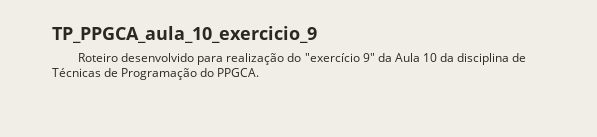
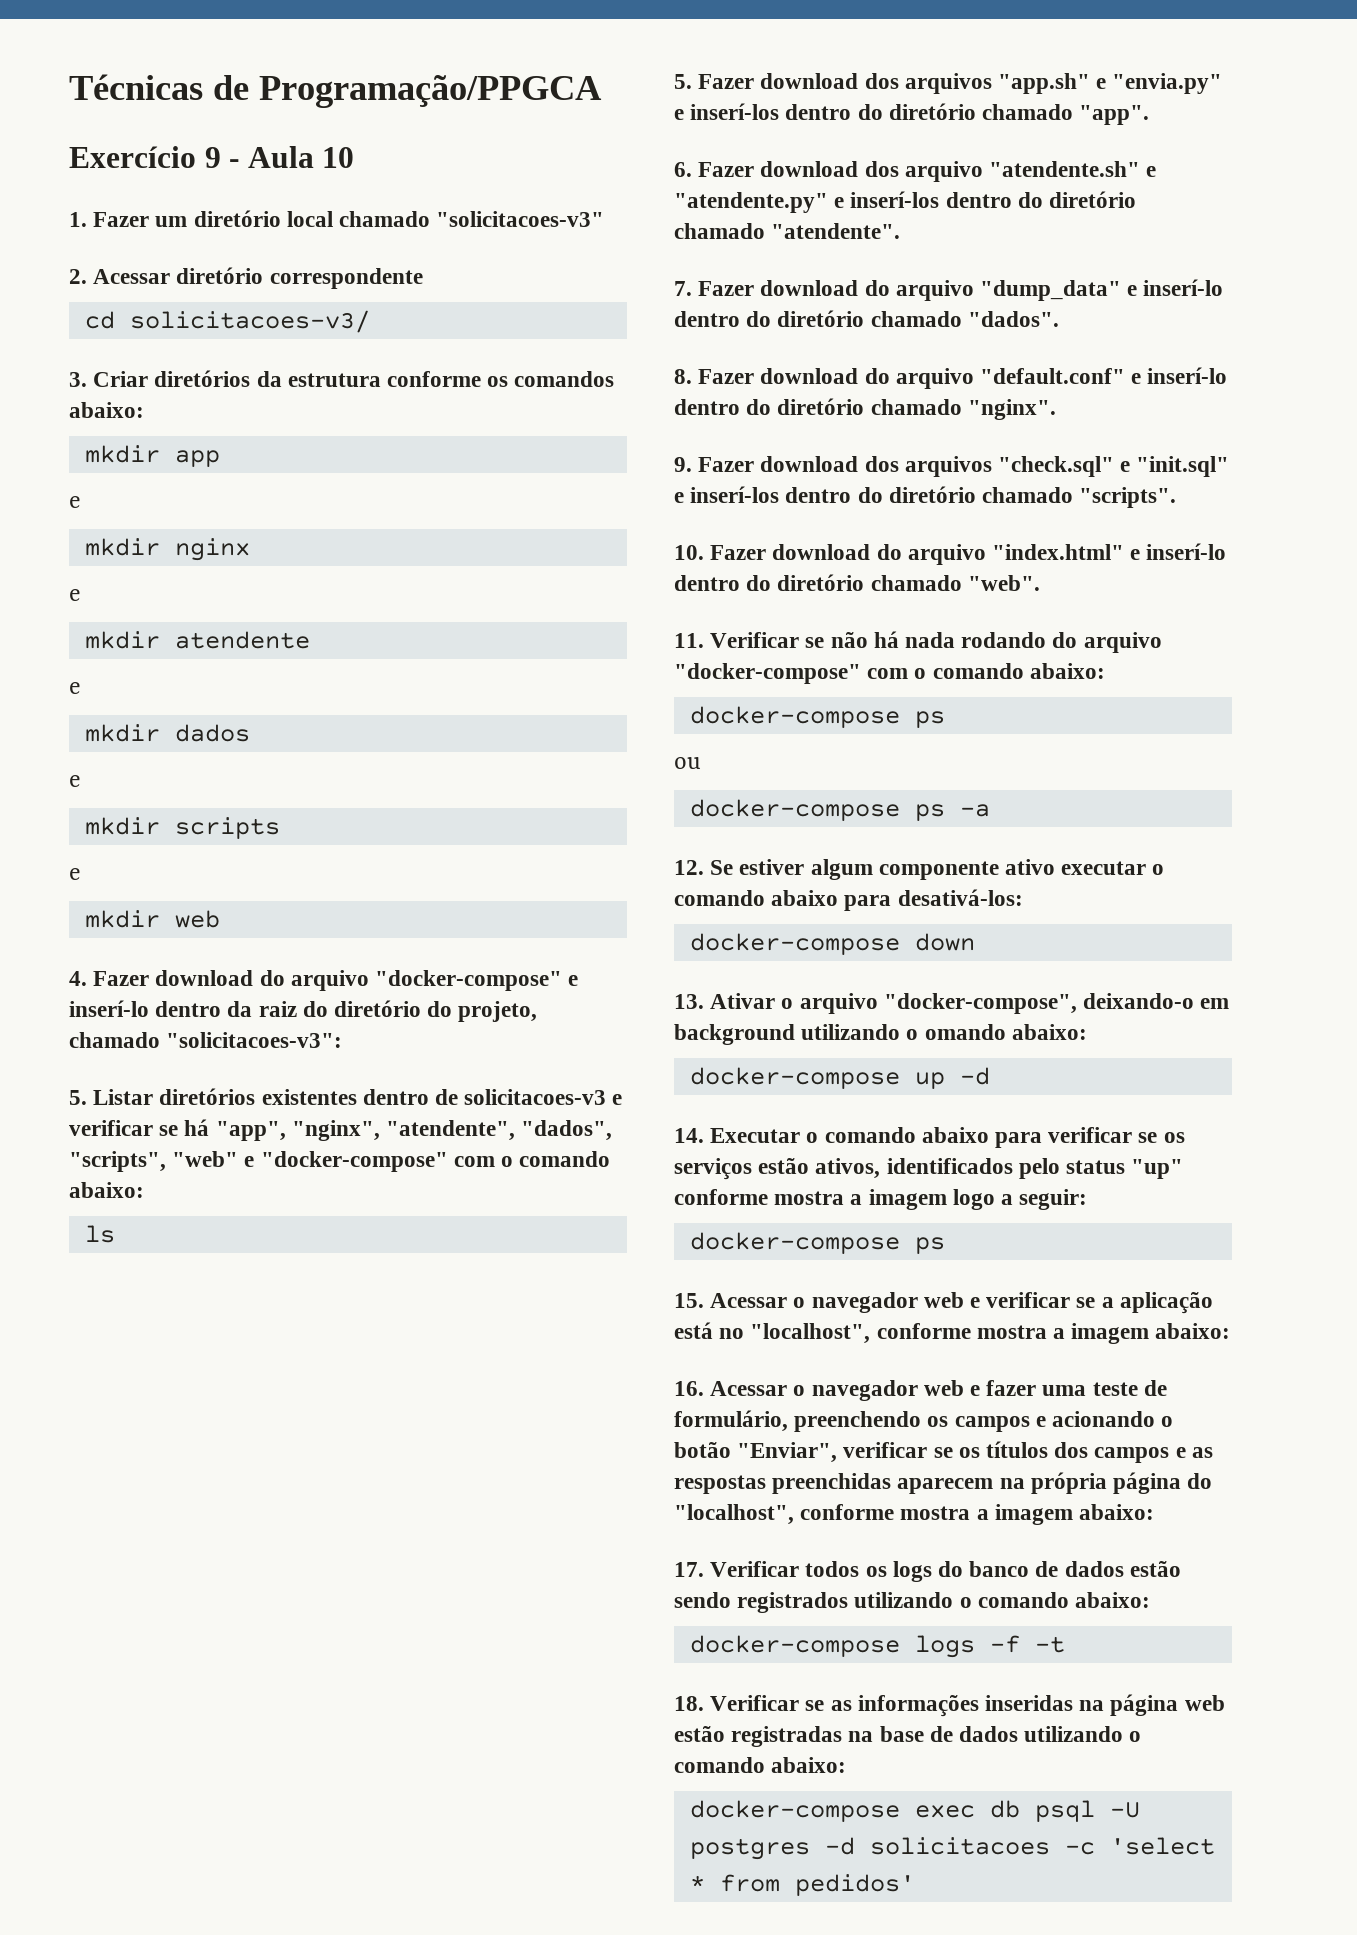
- TP_PPGCA_aula_10_exercicio_9
- Roteiro desenvolvido para realização do "exercício 9" da Aula 10 da disciplina de Técnicas de Programação do PPGCA.
+ Técnicas de Programação/PPGCA
+ Exercício 9 - Aula 10
+ 1. Fazer um diretório local chamado "solicitacoes-v3"
+ 2. Acessar diretório correspondente
+ cd solicitacoes-v3/
+ 3. Criar diretórios da estrutura conforme os comandos abaixo:
+ mkdir app
+ e
+ mkdir nginx
+ e
+ mkdir atendente
+ e
+ mkdir dados
+ e
+ mkdir scripts
+ e
+ mkdir web
+ 4. Fazer download do arquivo "docker-compose" e inserí-lo dentro da raiz do diretório do projeto, chamado "solicitacoes-v3":
+ 5. Listar diretórios existentes dentro de solicitacoes-v3 e verificar se há "app", "nginx", "atendente", "dados", "scripts", "web" e "docker-compose" com o comando abaixo:
+ ls
+ 5. Fazer download dos arquivos "app.sh" e "envia.py" e inserí-los dentro do diretório chamado "app".
+ 6. Fazer download dos arquivo "atendente.sh" e "atendente.py" e inserí-los dentro do diretório chamado "atendente".
+ 7. Fazer download do arquivo "dump_data" e inserí-lo dentro do diretório chamado "dados".
+ 8. Fazer download do arquivo "default.conf" e inserí-lo dentro do diretório chamado "nginx".
+ 9. Fazer download dos arquivos "check.sql" e "init.sql" e inserí-los dentro do diretório chamado "scripts".
+ 10. Fazer download do arquivo "index.html" e inserí-lo dentro do diretório chamado "web".
+ 11. Verificar se não há nada rodando do arquivo "docker-compose" com o comando abaixo:
+ docker-compose ps
+ ou
+ docker-compose ps -a
+ 12. Se estiver algum componente ativo executar o comando abaixo para desativá-los:
+ docker-compose down
+ 13. Ativar o arquivo "docker-compose", deixando-o em background utilizando o omando abaixo:
+ docker-compose up -d
+ 14. Executar o comando abaixo para verificar se os serviços estão ativos, identificados pelo status "up" conforme mostra a imagem logo a seguir:
+ docker-compose ps
+ 15. Acessar o navegador web e verificar se a aplicação está no "localhost", conforme mostra a imagem abaixo:
+ 16. Acessar o navegador web e fazer uma teste de formulário, preenchendo os campos e acionando o botão "Enviar", verificar se os títulos dos campos e as respostas preenchidas aparecem na própria página do "localhost", conforme mostra a imagem abaixo:
+ 17. Verificar todos os logs do banco de dados estão sendo registrados utilizando o comando abaixo:
+ docker-compose logs -f -t
+ 18. Verificar se as informações inseridas na página web estão registradas na base de dados utilizando o comando abaixo:
+ docker-compose exec db psql -U postgres -d solicitacoes -c 'select * from pedidos'

